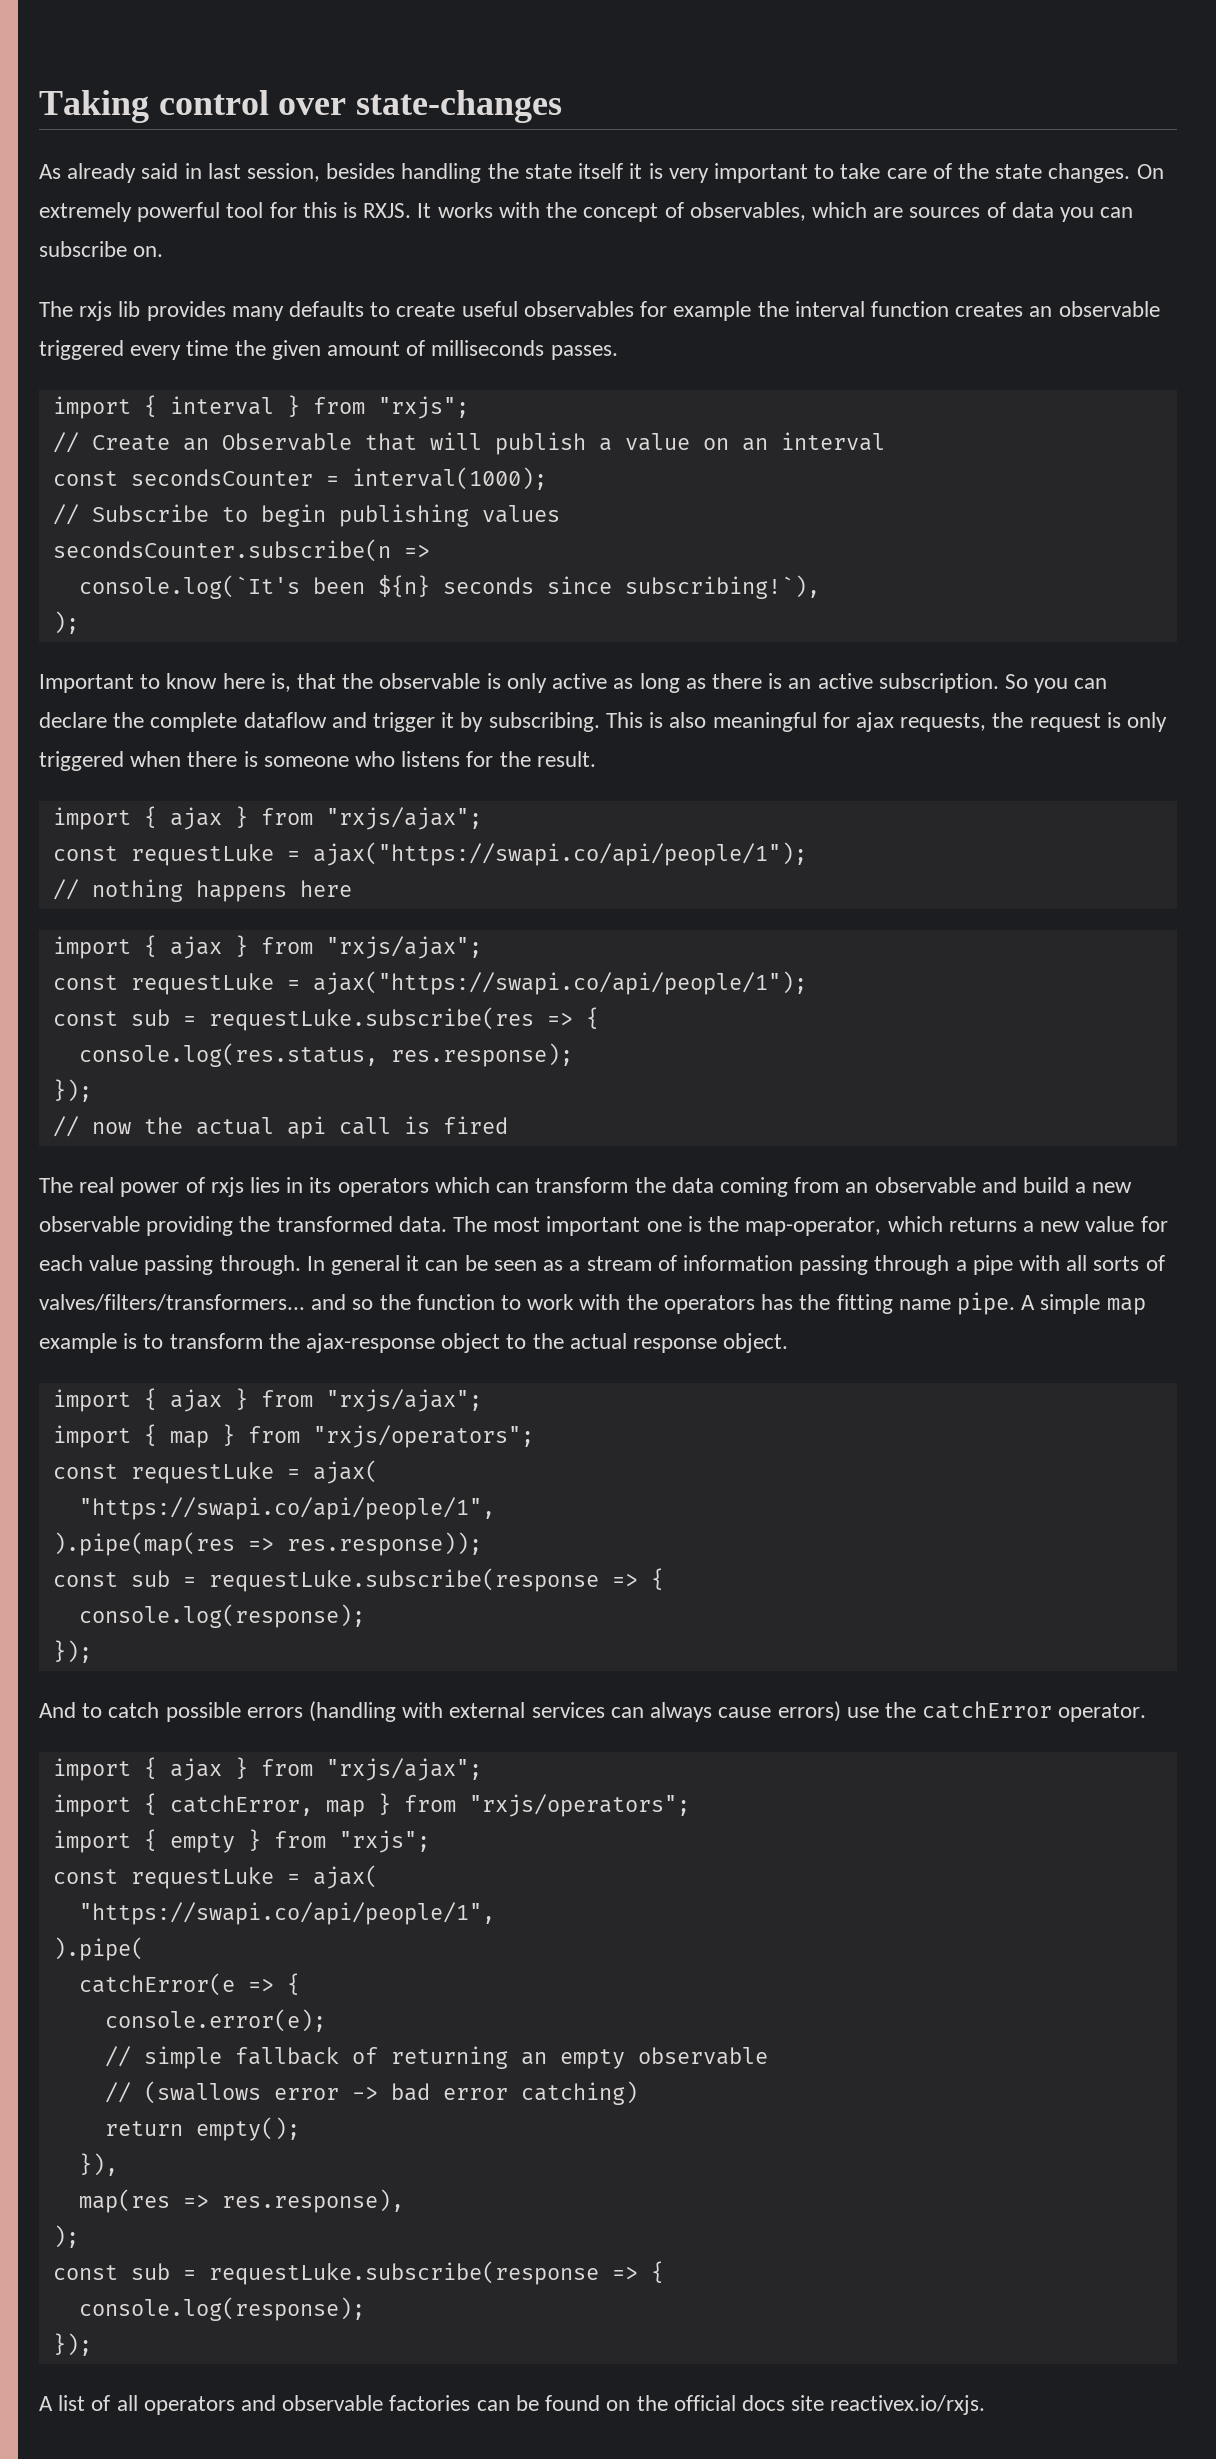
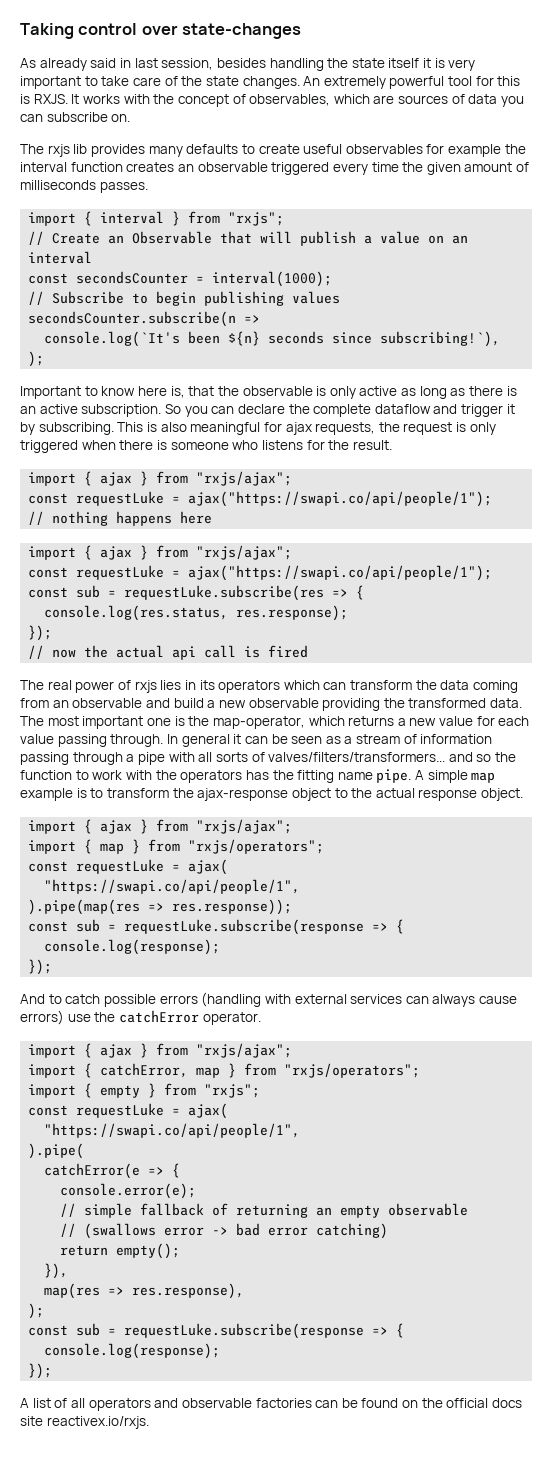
- On extremely powerful tool for this is RXJS.
+ An extremely powerful tool for this is RXJS.

